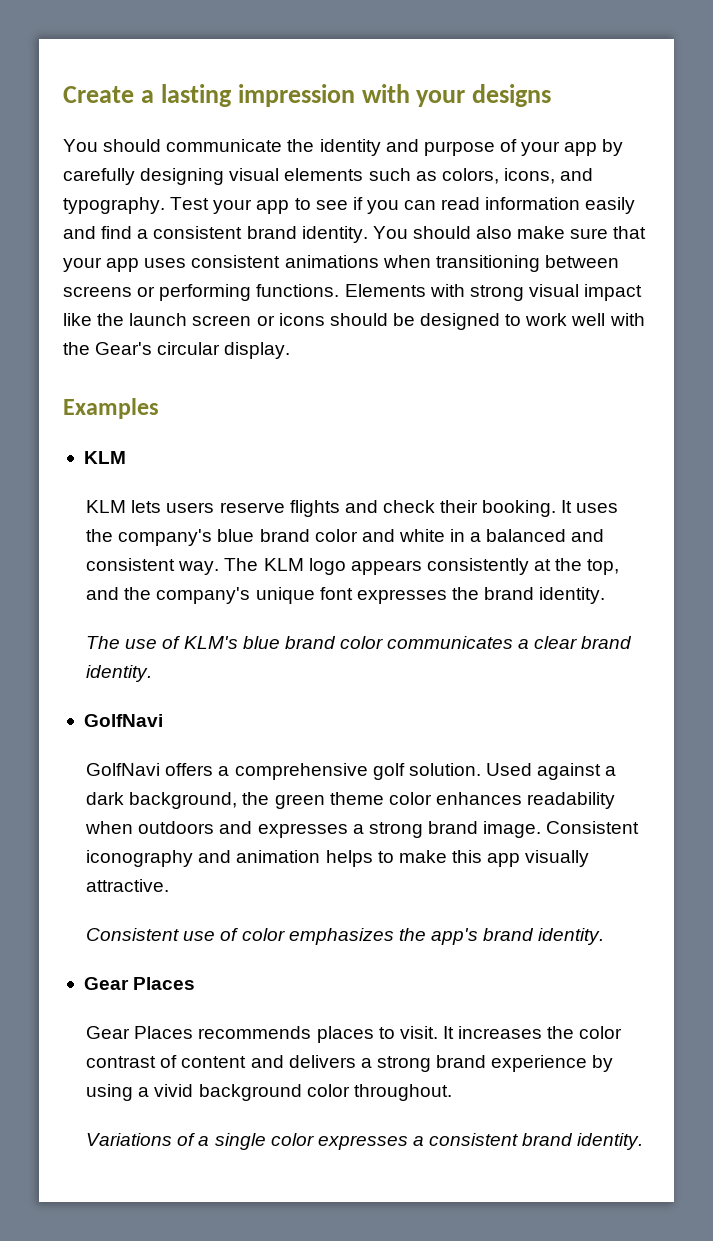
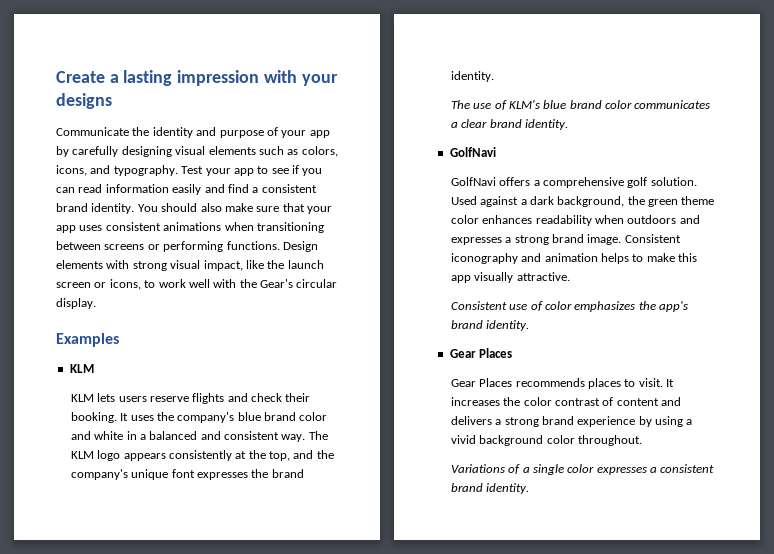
- You should communicate the identity and purpose of your app by carefully designing visual elements such as colors, icons, and typography.
+ Communicate the identity and purpose of your app by carefully designing visual elements such as colors, icons, and typography.
- Elements with strong visual impact like the launch screen or icons should be designed to work well with the Gear's circular display.
+ Design elements with strong visual impact, like the launch screen or icons, to work well with the Gear's circular display.

